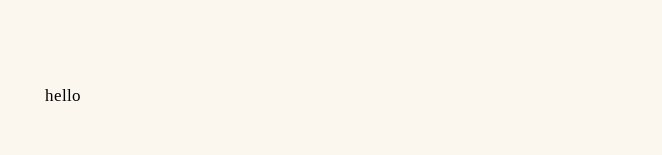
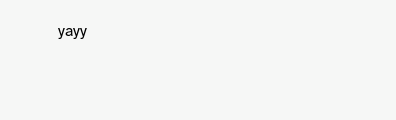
- hello
+ yayy

